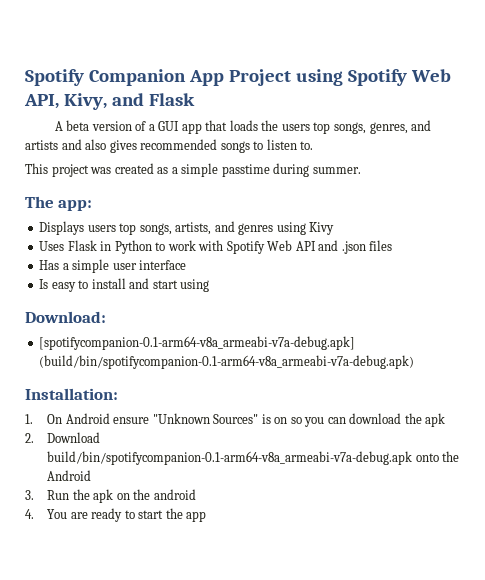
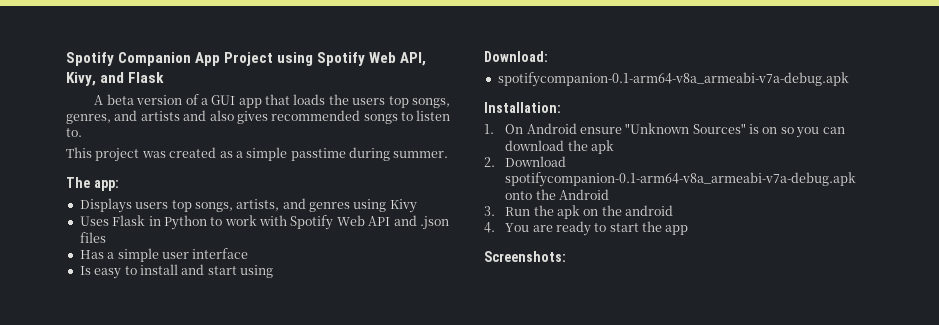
  Download:
- [spotifycompanion-0.1-arm64-v8a_armeabi-v7a-debug.apk] (build/bin/spotifycompanion-0.1-arm64-v8a_armeabi-v7a-debug.apk)
+ spotifycompanion-0.1-arm64-v8a_armeabi-v7a-debug.apk
- 2. Download build/bin/spotifycompanion-0.1-arm64-v8a_armeabi-v7a-debug.apk onto the Android
+ 2. Download spotifycompanion-0.1-arm64-v8a_armeabi-v7a-debug.apk onto the Android
+ Screenshots:

